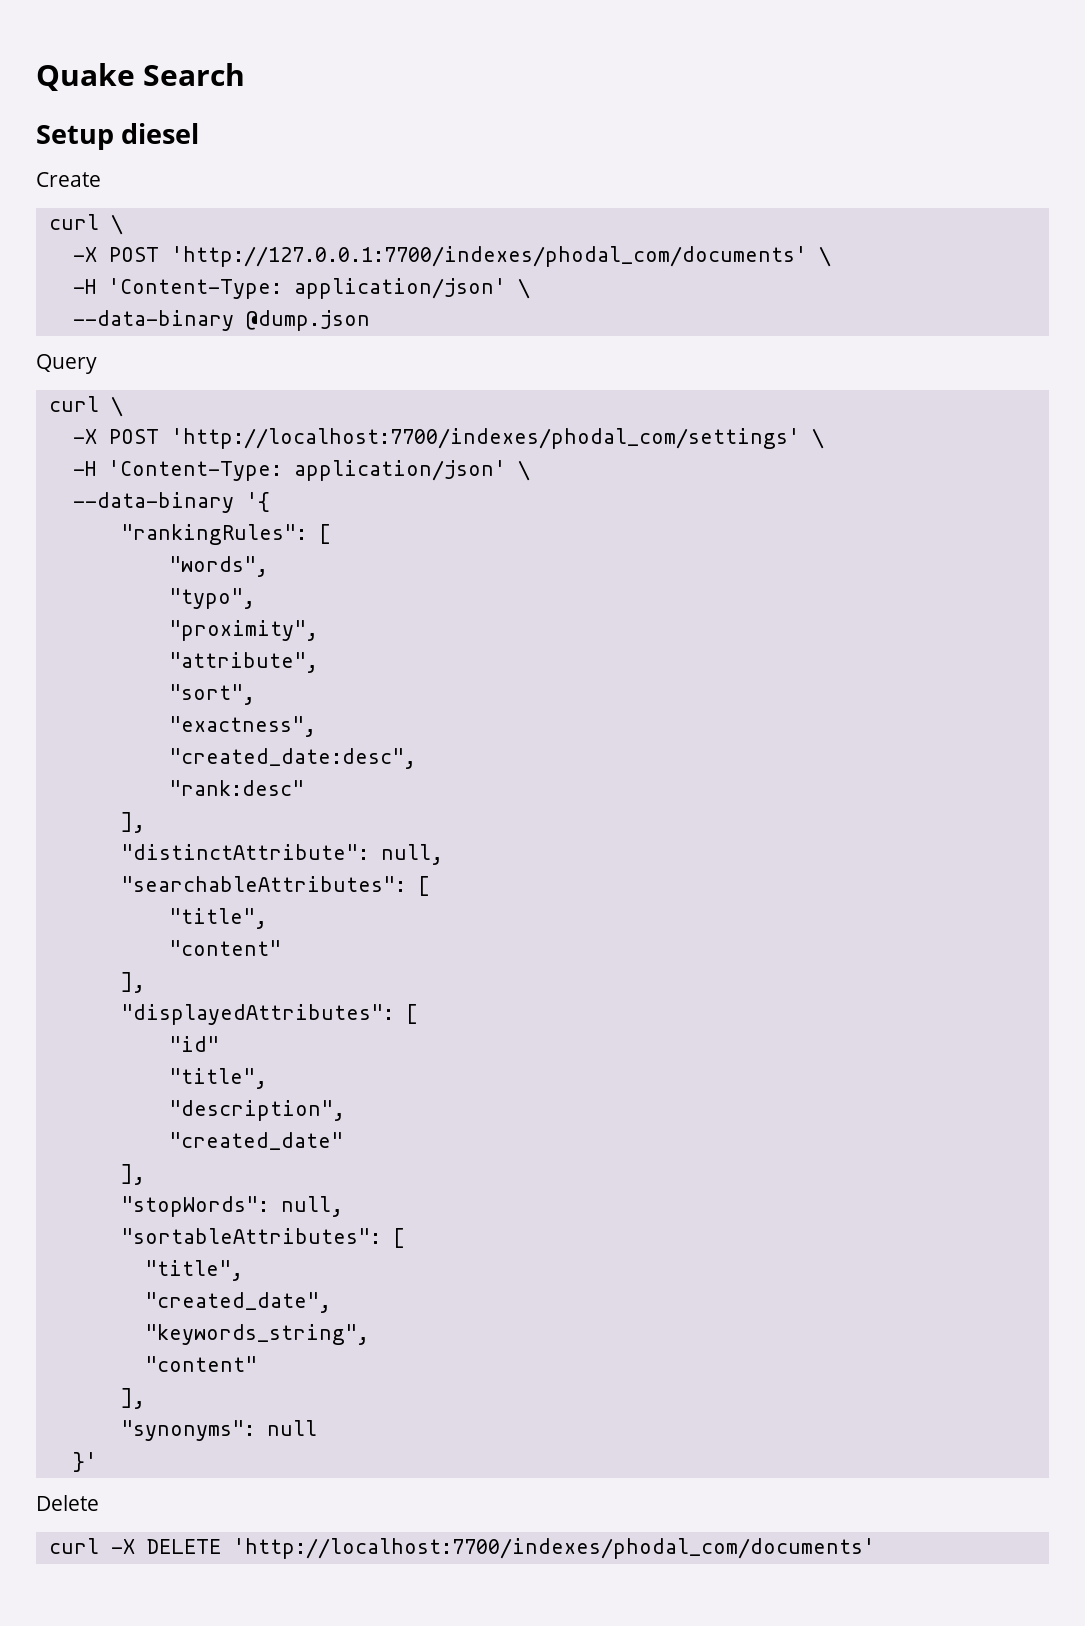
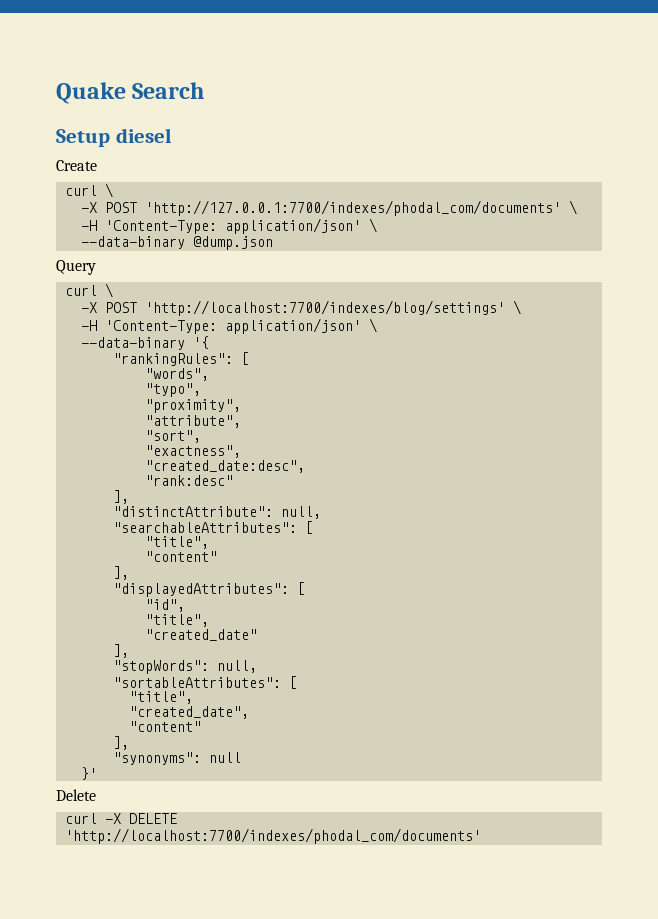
- -X POST 'http://localhost:7700/indexes/phodal_com/settings' \
+ -X POST 'http://localhost:7700/indexes/blog/settings' \
- "id"
+ "id",
  "title",
- "description",
- "keywords_string",

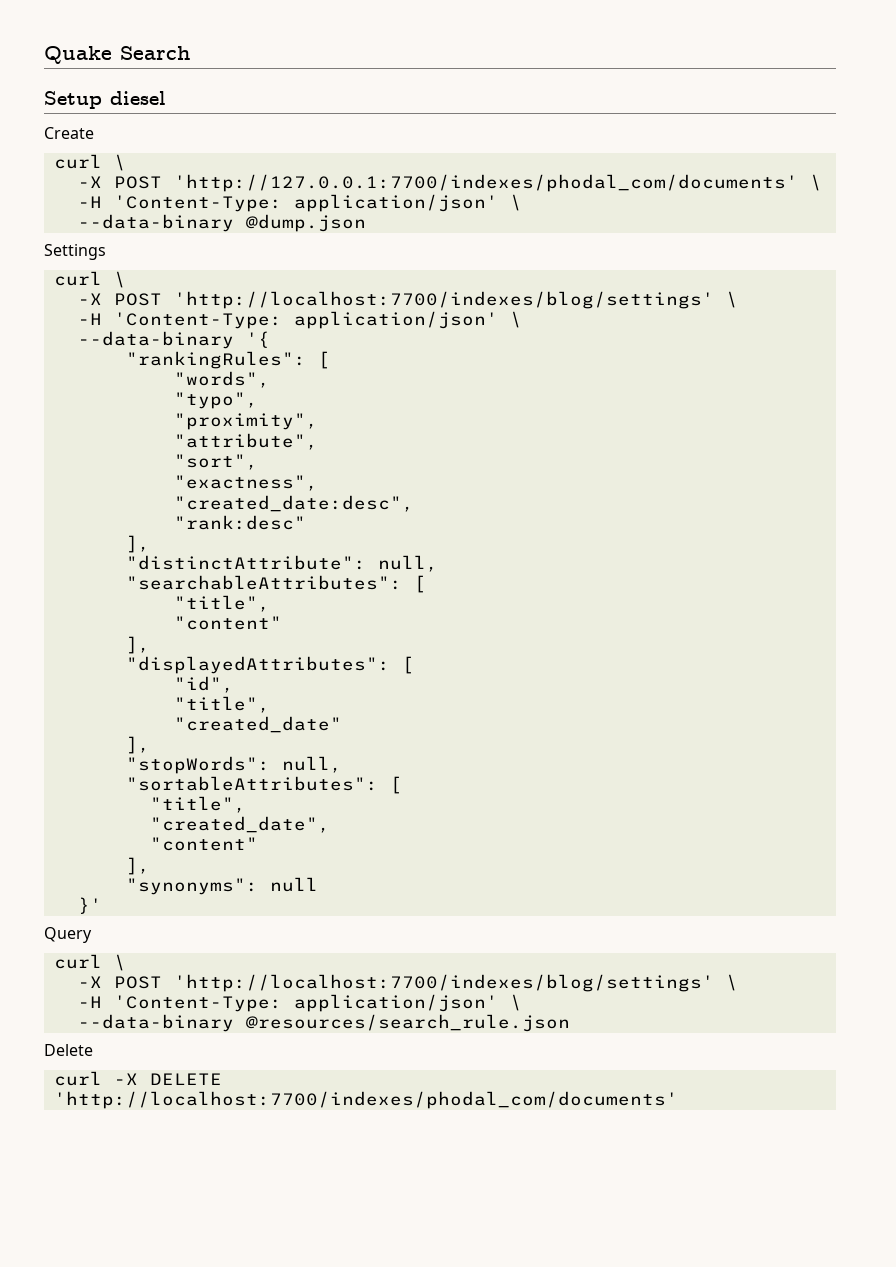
- Query
+ Settings
+ Query
+ curl \
+ -X POST 'http://localhost:7700/indexes/blog/settings' \
+ -H 'Content-Type: application/json' \
+ --data-binary @resources/search_rule.json

